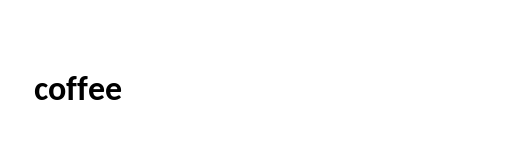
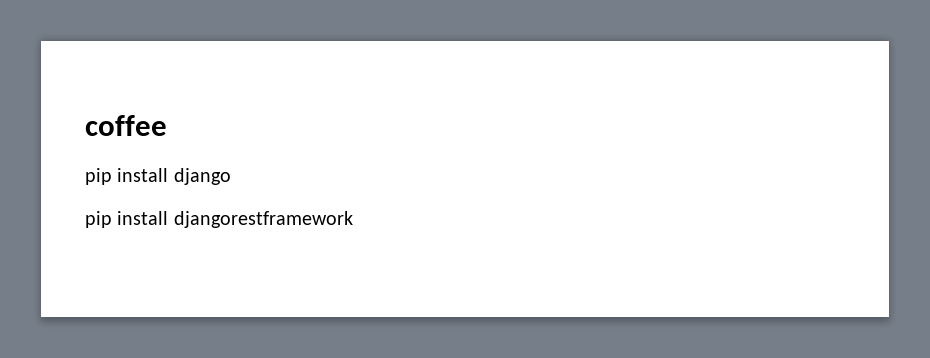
+ pip install django
+ pip install djangorestframework

